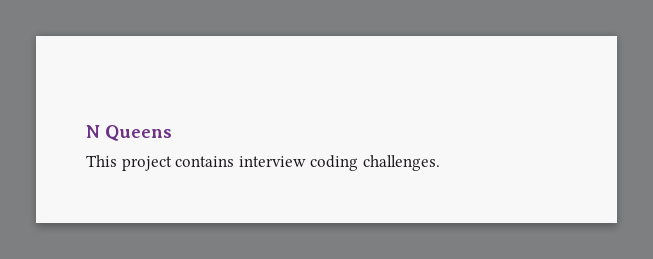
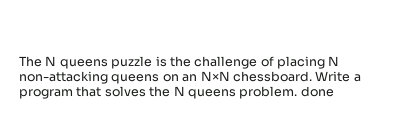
- N Queens
- This project contains interview coding challenges.
+ The N queens puzzle is the challenge of placing N non-attacking queens on an N×N chessboard. Write a program that solves the N queens problem. done

